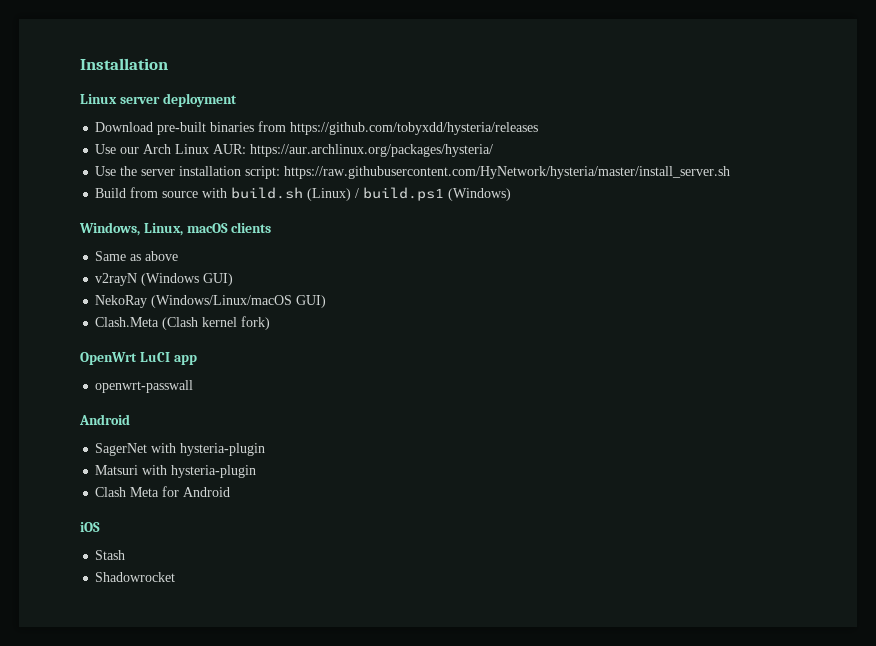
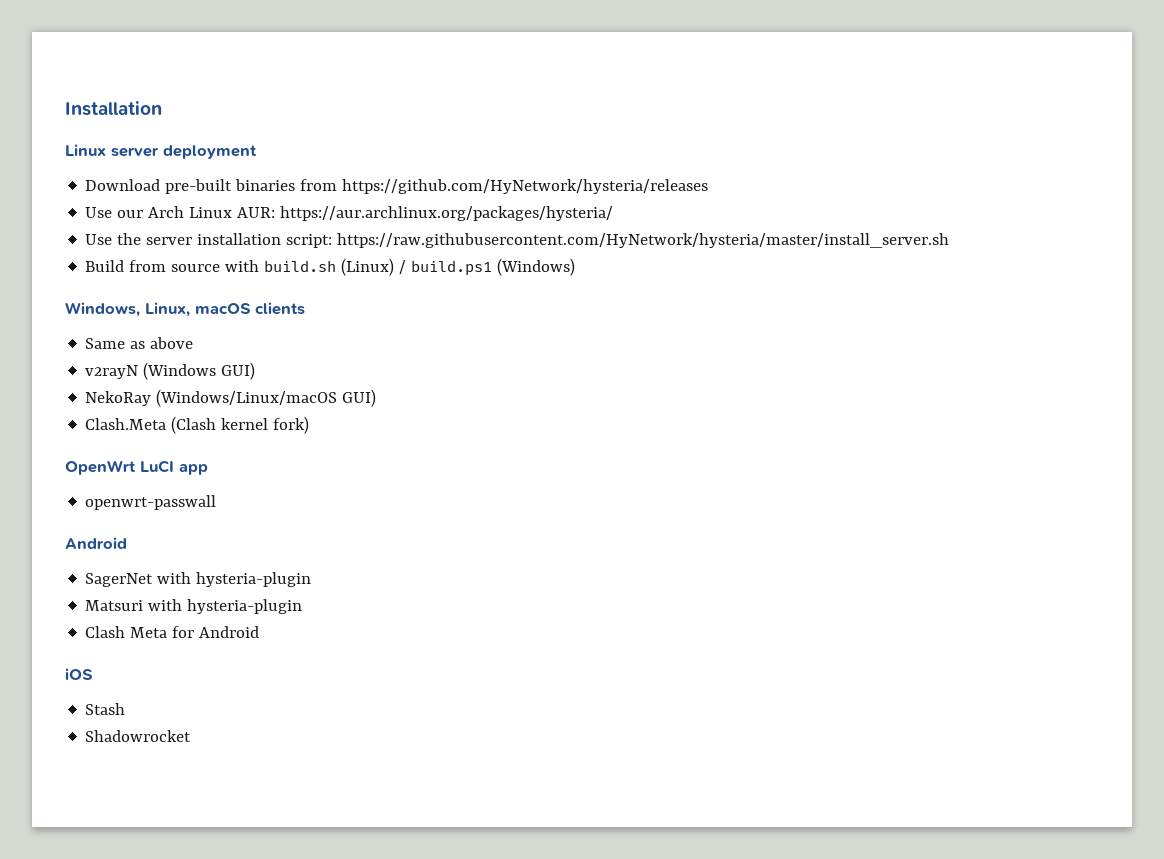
- Download pre-built binaries from https://github.com/tobyxdd/hysteria/releases
+ Download pre-built binaries from https://github.com/HyNetwork/hysteria/releases

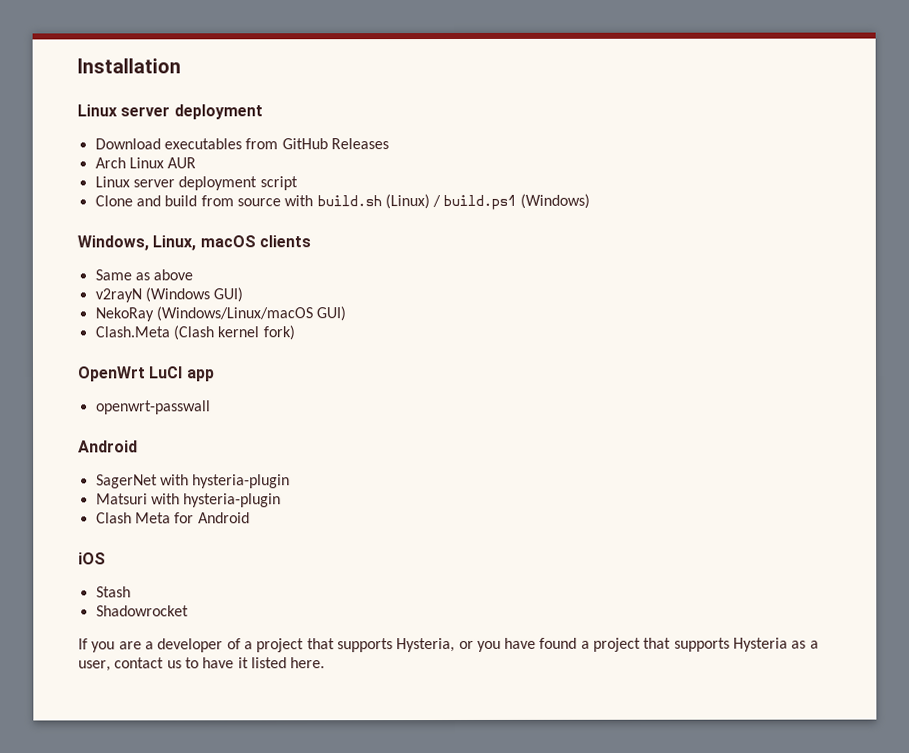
- Download pre-built binaries from https://github.com/HyNetwork/hysteria/releases
- Use our Arch Linux AUR: https://aur.archlinux.org/packages/hysteria/
- Use the server installation script: https://raw.githubusercontent.com/HyNetwork/hysteria/master/install_server.sh
- Build from source with build.sh (Linux) / build.ps1 (Windows)
+ Download executables from GitHub Releases
+ Arch Linux AUR
+ Linux server deployment script
+ Clone and build from source with build.sh (Linux) / build.ps1 (Windows)
+ If you are a developer of a project that supports Hysteria, or you have found a project that supports Hysteria as a user, contact us to have it listed here.

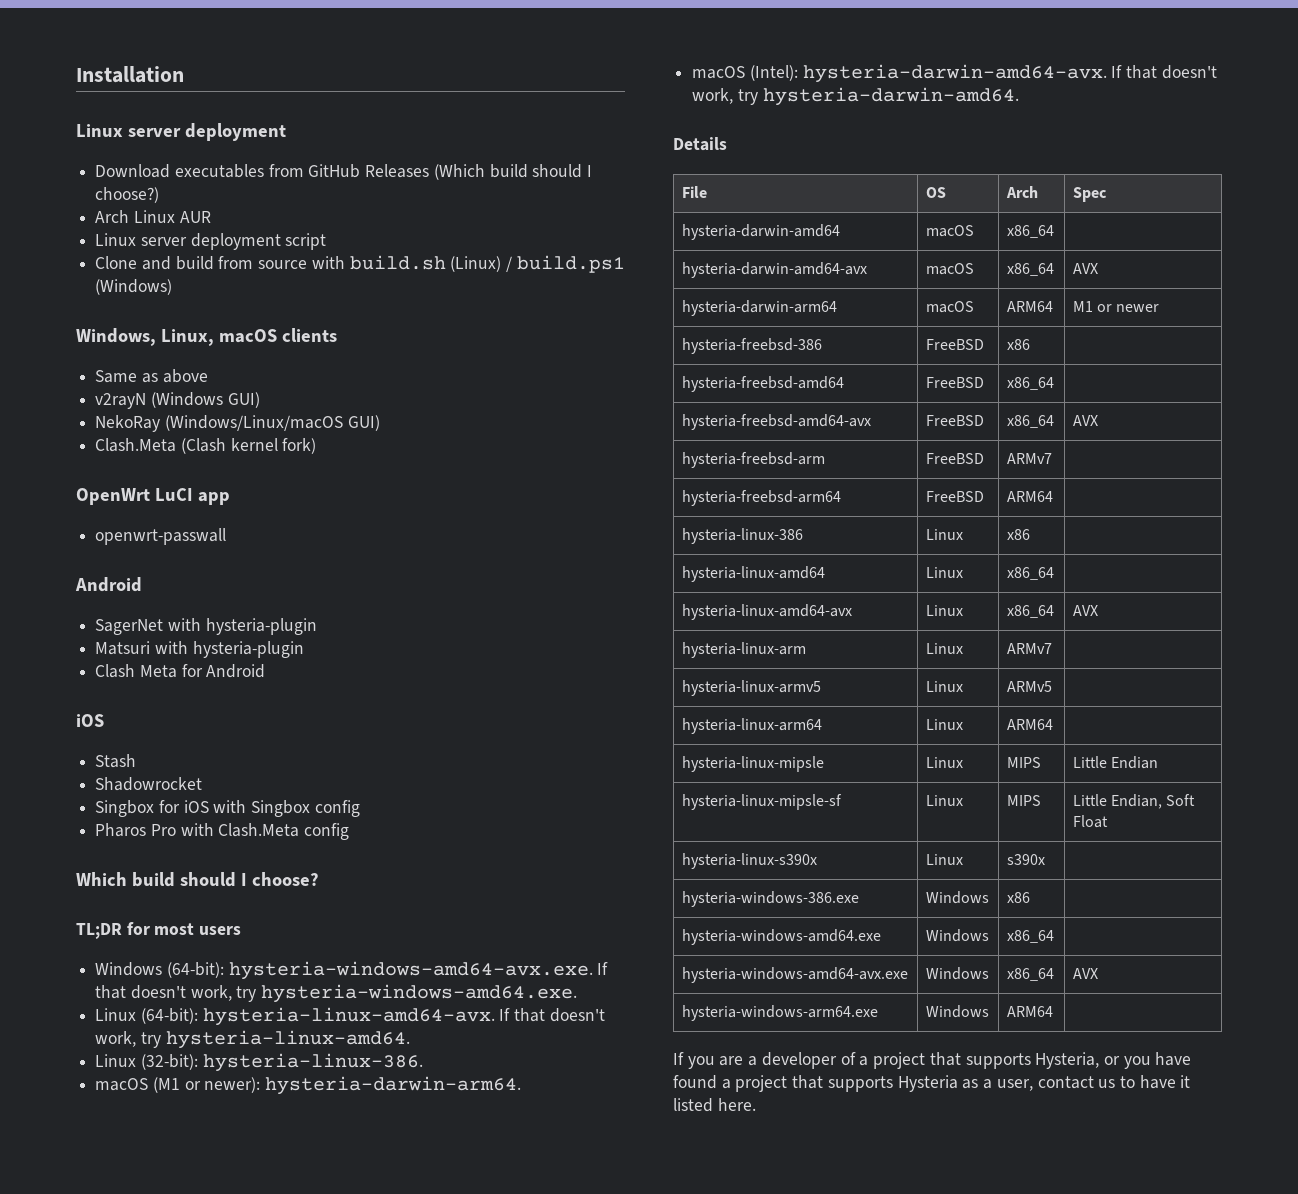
- Download executables from GitHub Releases
+ Download executables from GitHub Releases (Which build should I choose?)
+ Singbox for iOS with Singbox config
+ Pharos Pro with Clash.Meta config
+ Which build should I choose?
+ TL;DR for most users
+ Windows (64-bit): hysteria-windows-amd64-avx.exe. If that doesn't work, try hysteria-windows-amd64.exe.
+ Linux (64-bit): hysteria-linux-amd64-avx. If that doesn't work, try hysteria-linux-amd64.
+ Linux (32-bit): hysteria-linux-386.
+ macOS (M1 or newer): hysteria-darwin-arm64.
+ macOS (Intel): hysteria-darwin-amd64-avx. If that doesn't work, try hysteria-darwin-amd64.
+ Details
+ File | OS | Arch | Spec
+ hysteria-darwin-amd64 | macOS | x86_64 |
+ hysteria-darwin-amd64-avx | macOS | x86_64 | AVX
+ hysteria-darwin-arm64 | macOS | ARM64 | M1 or newer
+ hysteria-freebsd-386 | FreeBSD | x86 |
+ hysteria-freebsd-amd64 | FreeBSD | x86_64 |
+ hysteria-freebsd-amd64-avx | FreeBSD | x86_64 | AVX
+ hysteria-freebsd-arm | FreeBSD | ARMv7 |
+ hysteria-freebsd-arm64 | FreeBSD | ARM64 |
+ hysteria-linux-386 | Linux | x86 |
+ hysteria-linux-amd64 | Linux | x86_64 |
+ hysteria-linux-amd64-avx | Linux | x86_64 | AVX
+ hysteria-linux-arm | Linux | ARMv7 |
+ hysteria-linux-armv5 | Linux | ARMv5 |
+ hysteria-linux-arm64 | Linux | ARM64 |
+ hysteria-linux-mipsle | Linux | MIPS | Little Endian
+ hysteria-linux-mipsle-sf | Linux | MIPS | Little Endian, Soft Float
+ hysteria-linux-s390x | Linux | s390x |
+ hysteria-windows-386.exe | Windows | x86 |
+ hysteria-windows-amd64.exe | Windows | x86_64 |
+ hysteria-windows-amd64-avx.exe | Windows | x86_64 | AVX
+ hysteria-windows-arm64.exe | Windows | ARM64 |

